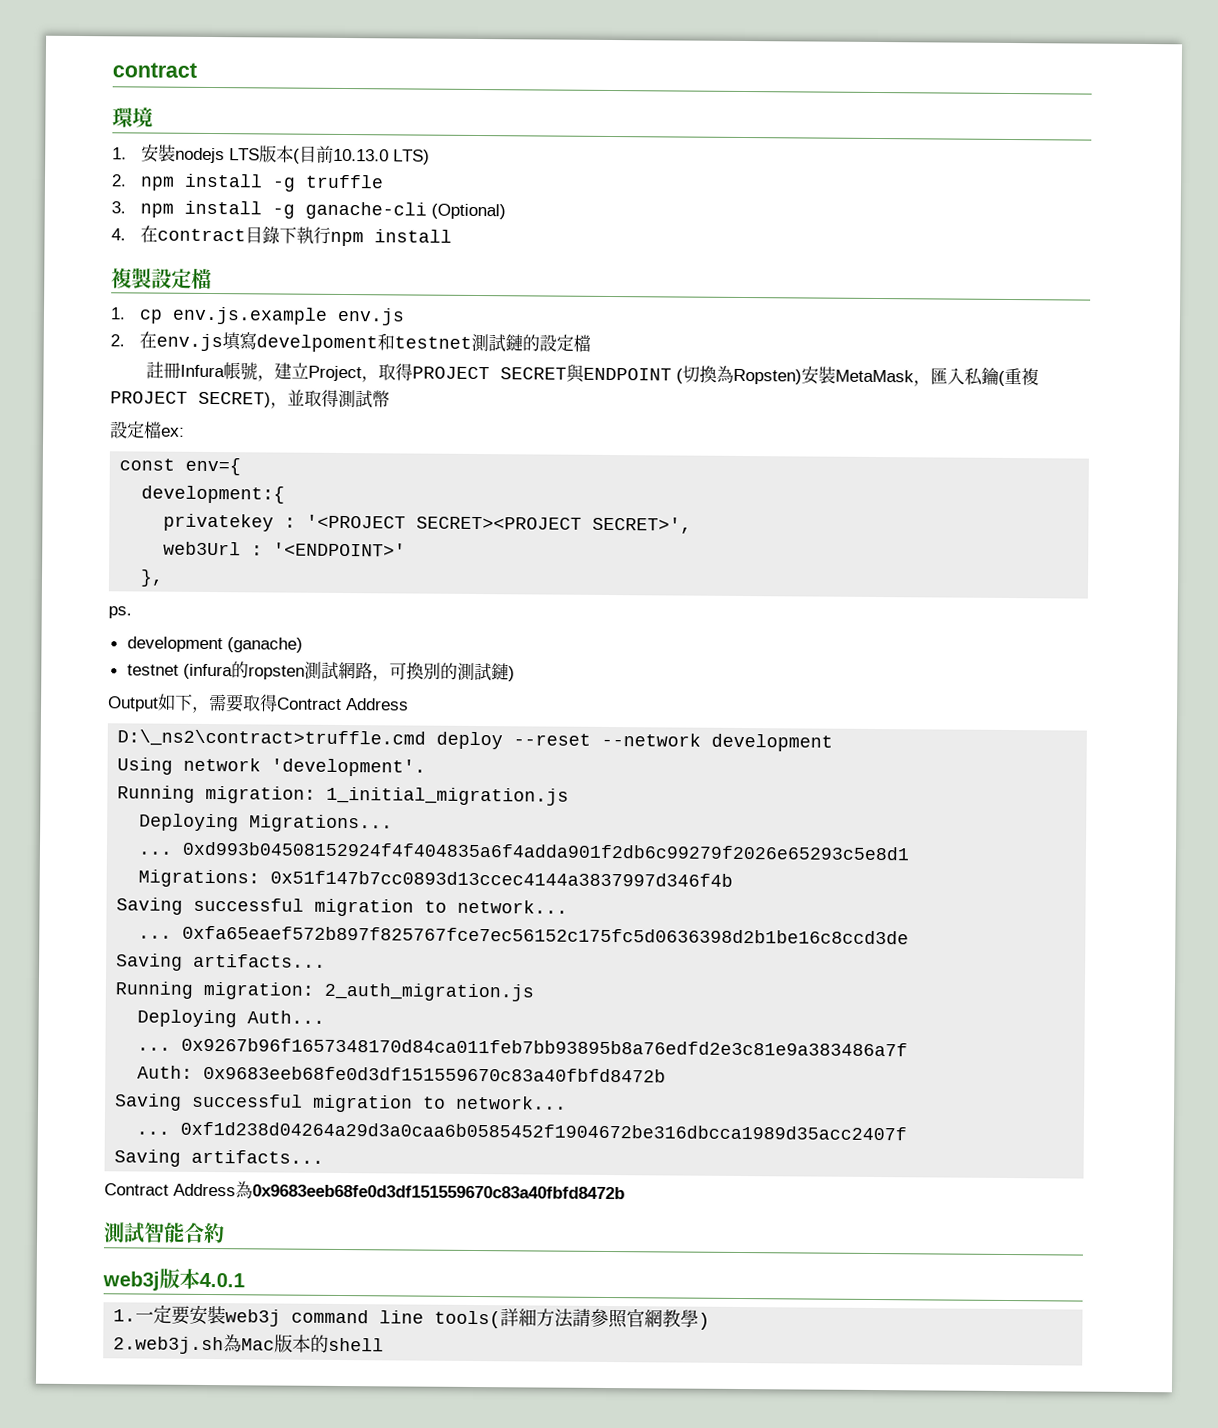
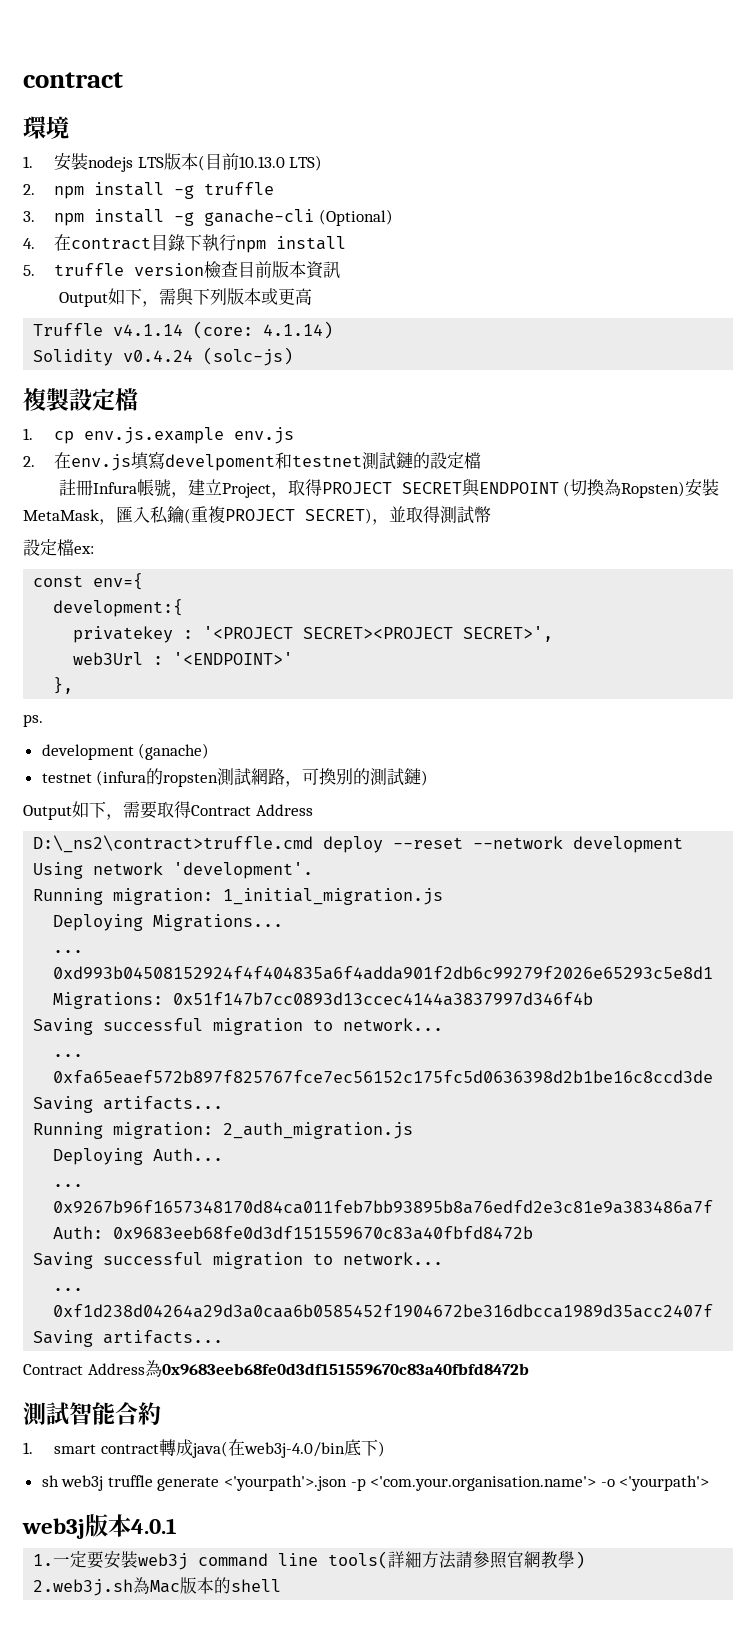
+ 5. truffle version檢查目前版本資訊
+ Output如下，需與下列版本或更高
+ Truffle v4.1.14 (core: 4.1.14)
+ Solidity v0.4.24 (solc-js)
+ 1. smart contract轉成java(在web3j-4.0/bin底下)
+ sh web3j truffle generate <'yourpath'>.json -p <'com.your.organisation.name'> -o <'yourpath'>

